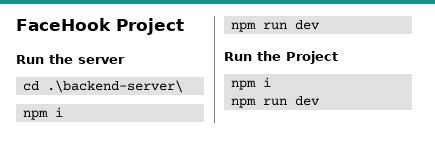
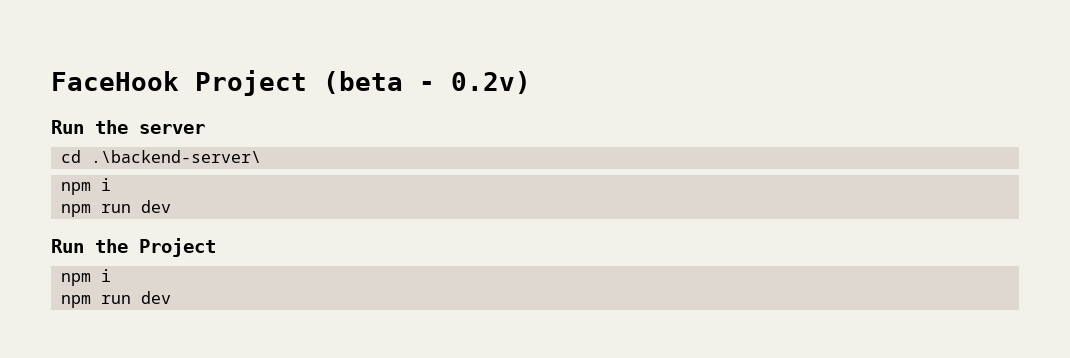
- FaceHook Project
+ FaceHook Project (beta - 0.2v)

